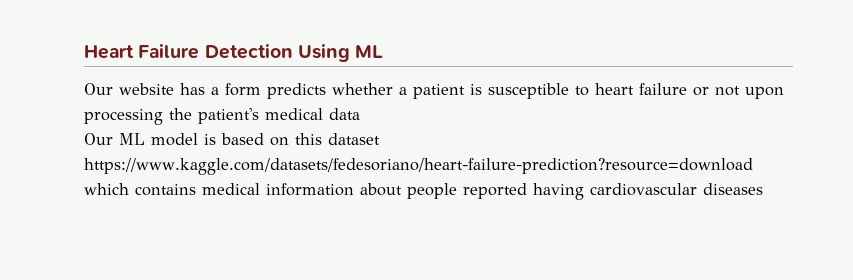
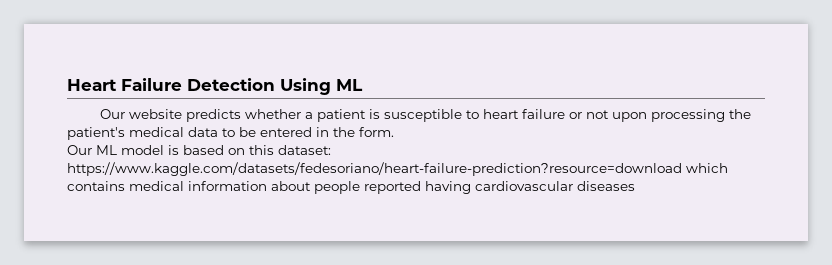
- Our website has a form predicts whether a patient is susceptible to heart failure or not upon processing the patient's medical data
+ Our website predicts whether a patient is susceptible to heart failure or not upon processing the patient's medical data to be entered in the form.
- Our ML model is based on this dataset https://www.kaggle.com/datasets/fedesoriano/heart-failure-prediction?resource=download which contains medical information about people reported having cardiovascular diseases
+ Our ML model is based on this dataset: https://www.kaggle.com/datasets/fedesoriano/heart-failure-prediction?resource=download which contains medical information about people reported having cardiovascular diseases

